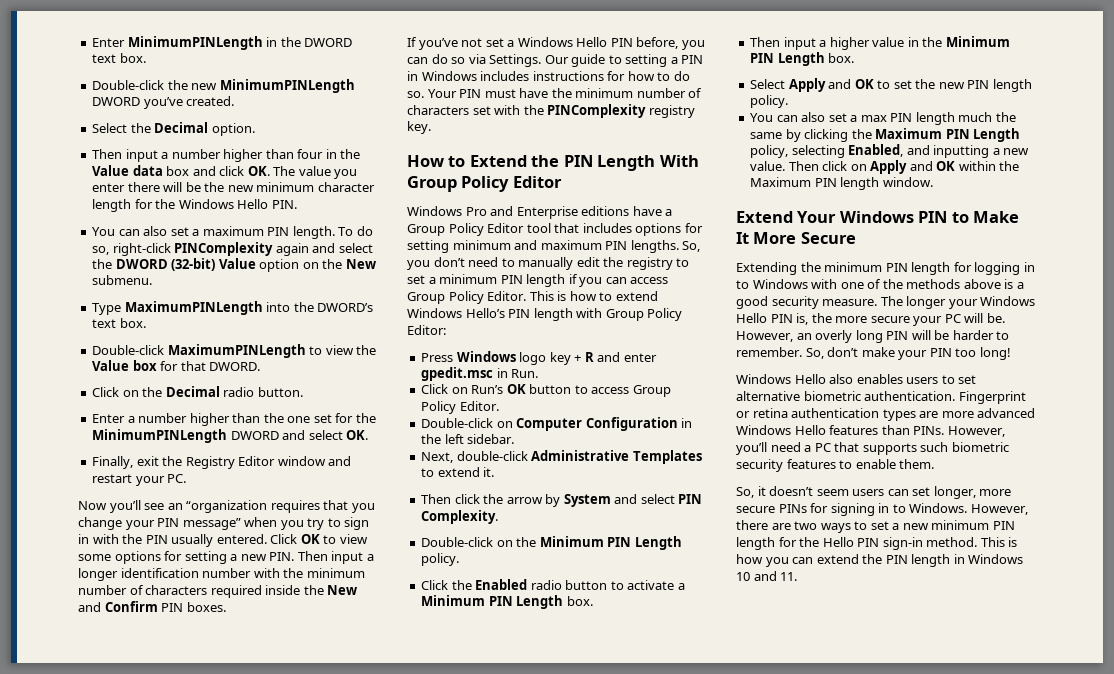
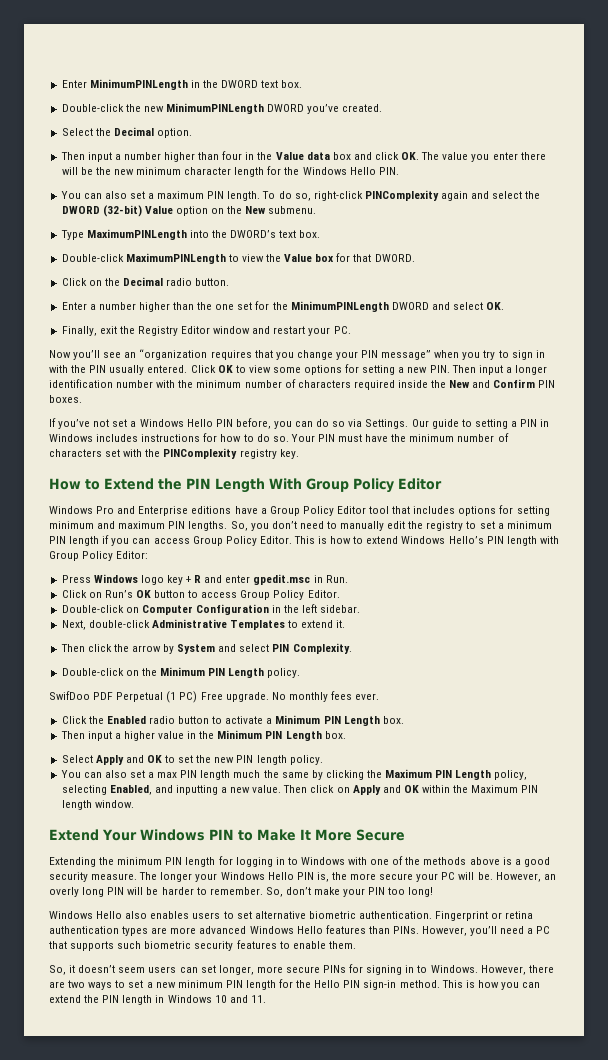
+ SwifDoo PDF Perpetual (1 PC) Free upgrade. No monthly fees ever.

